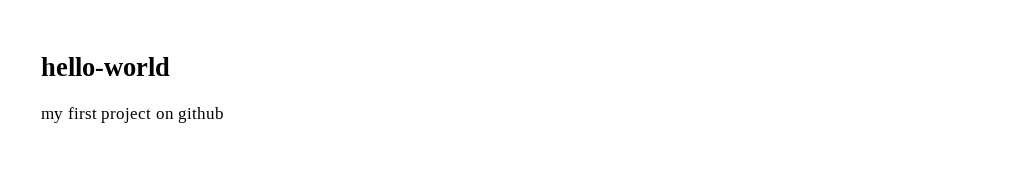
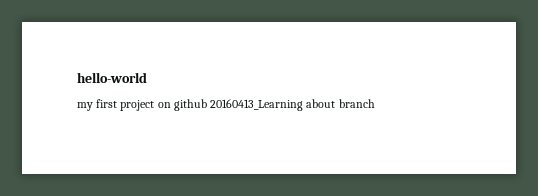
- my first project on github
+ my first project on github 20160413_Learning about branch

